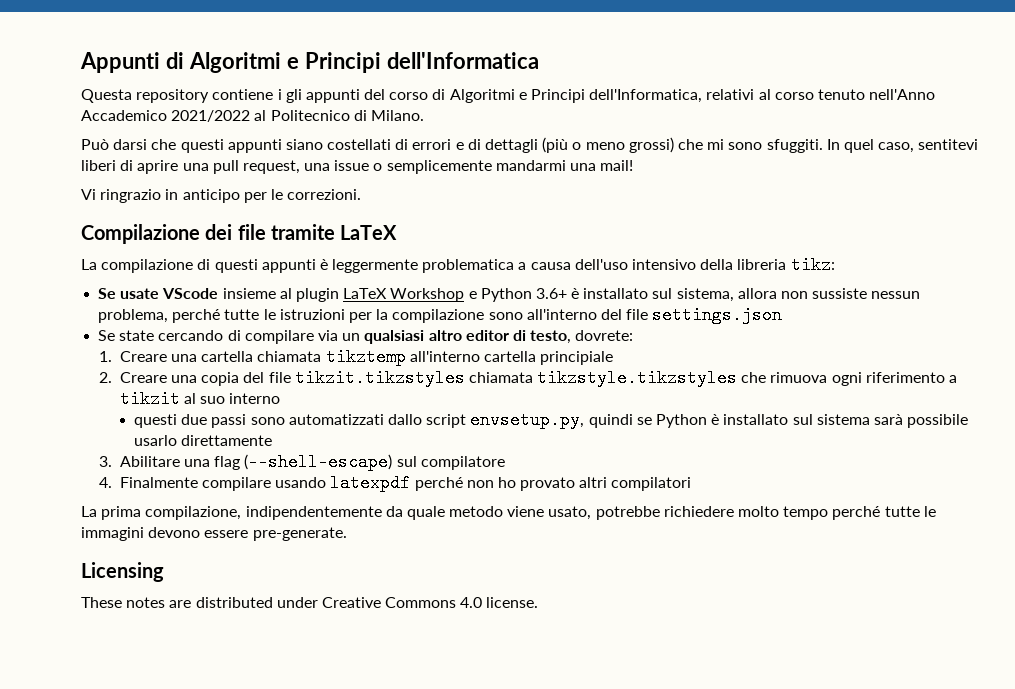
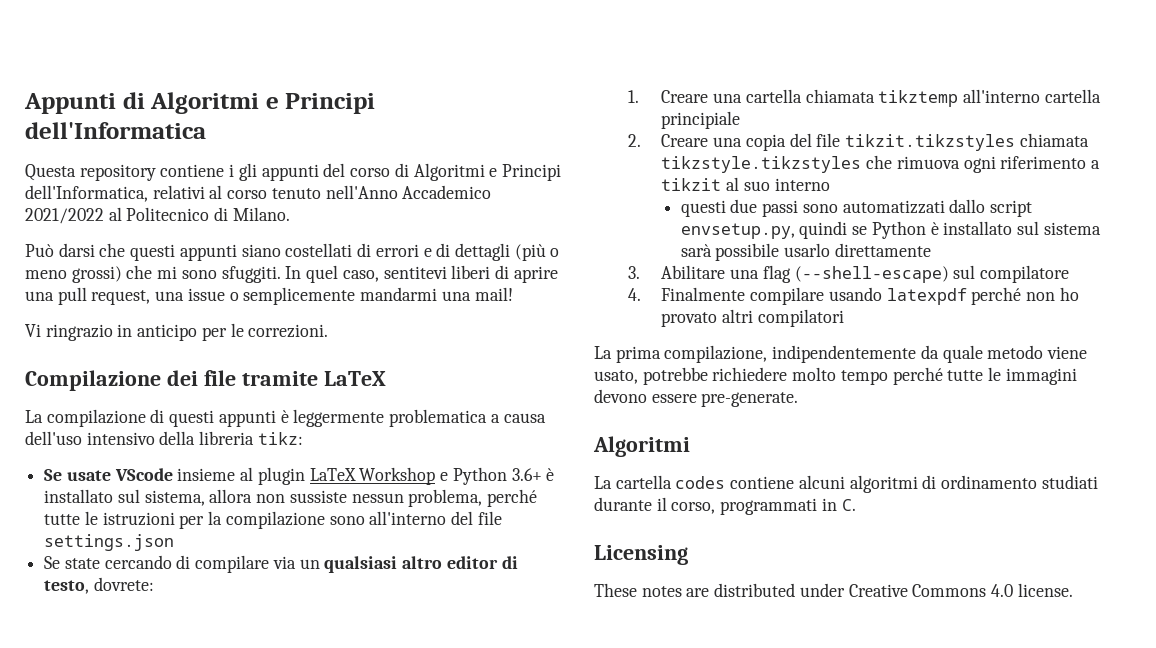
  La prima compilazione, indipendentemente da quale metodo viene usato, potrebbe richiedere molto tempo perché tutte le immagini devono essere pre-generate.
+ Algoritmi
+ La cartella codes contiene alcuni algoritmi di ordinamento studiati durante il corso, programmati in C.

